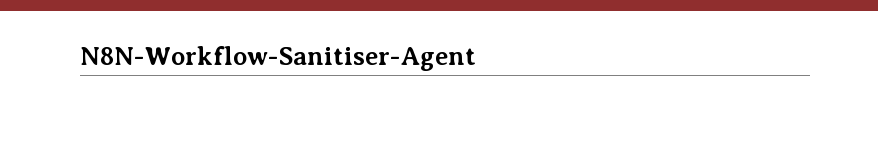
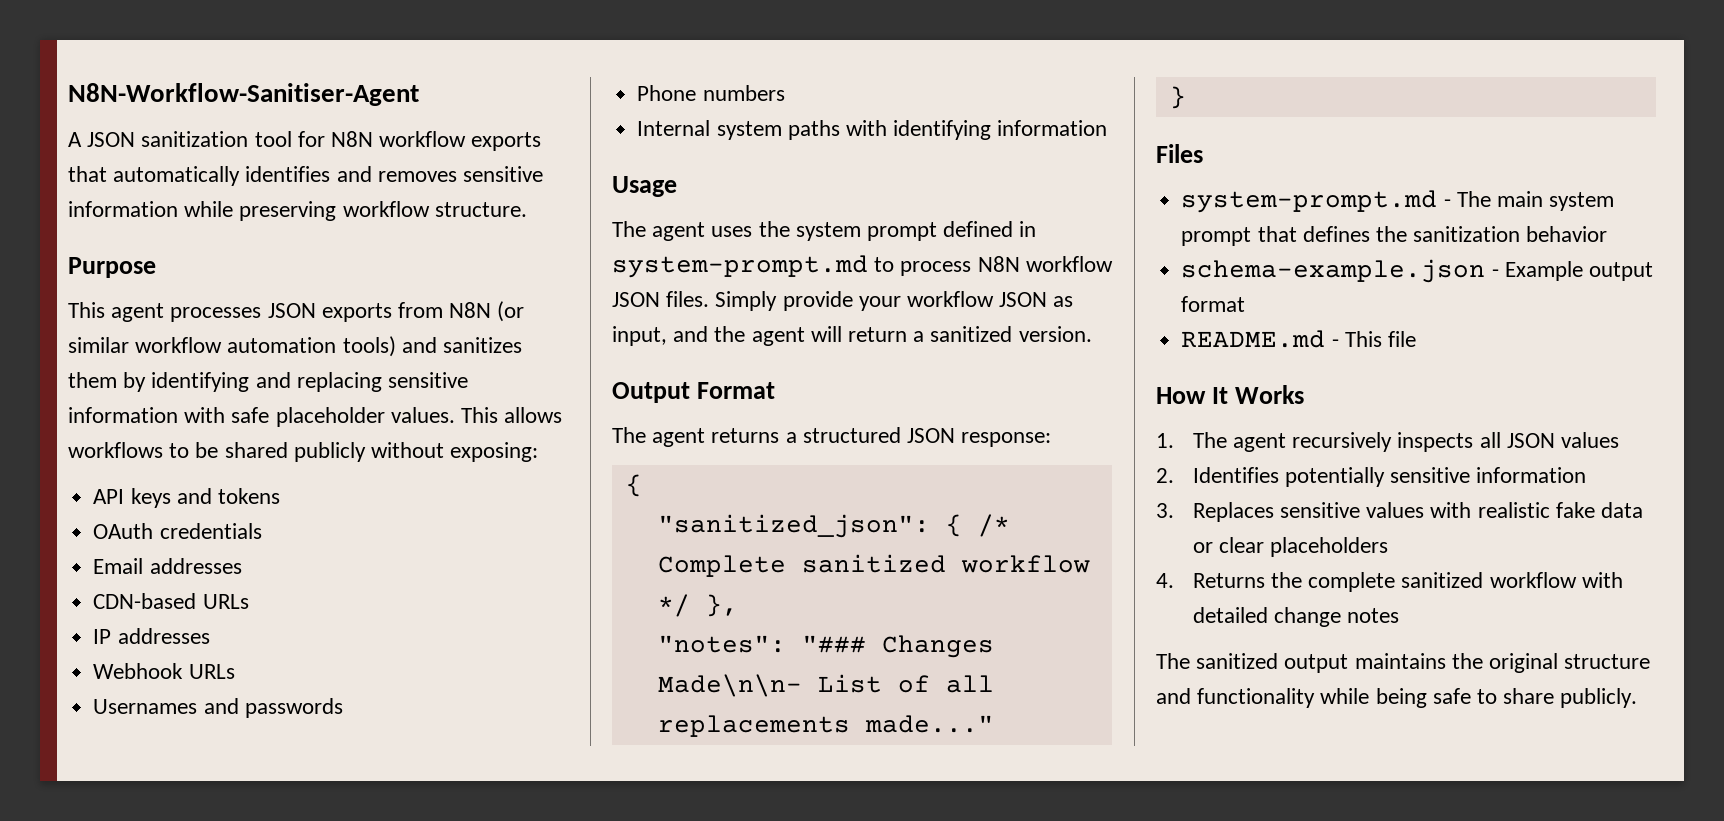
+ A JSON sanitization tool for N8N workflow exports that automatically identifies and removes sensitive information while preserving workflow structure.
+ Purpose
+ This agent processes JSON exports from N8N (or similar workflow automation tools) and sanitizes them by identifying and replacing sensitive information with safe placeholder values. This allows workflows to be shared publicly without exposing:
+ API keys and tokens
+ OAuth credentials
+ Email addresses
+ CDN-based URLs
+ IP addresses
+ Webhook URLs
+ Usernames and passwords
+ Phone numbers
+ Internal system paths with identifying information
+ Usage
+ The agent uses the system prompt defined in system-prompt.md to process N8N workflow JSON files. Simply provide your workflow JSON as input, and the agent will return a sanitized version.
+ Output Format
+ The agent returns a structured JSON response:
+ {
+ "sanitized_json": { /* Complete sanitized workflow */ },
+ "notes": "### Changes Made\n\n- List of all replacements made..."
+ }
+ Files
+ system-prompt.md - The main system prompt that defines the sanitization behavior
+ schema-example.json - Example output format
+ README.md - This file
+ How It Works
+ 1. The agent recursively inspects all JSON values
+ 2. Identifies potentially sensitive information
+ 3. Replaces sensitive values with realistic fake data or clear placeholders
+ 4. Returns the complete sanitized workflow with detailed change notes
+ The sanitized output maintains the original structure and functionality while being safe to share publicly.

